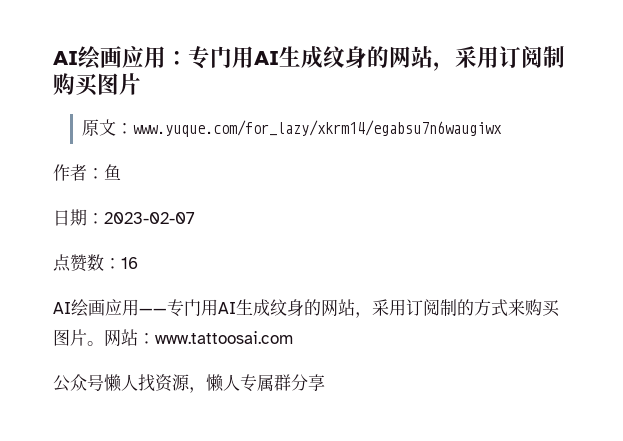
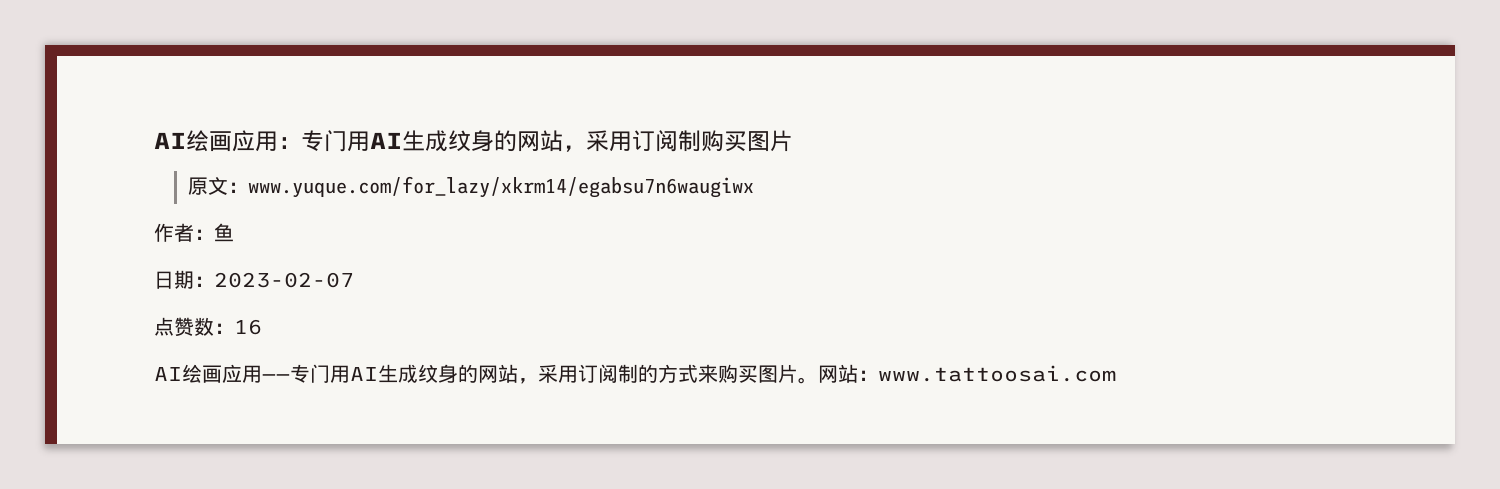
- 公众号懒人找资源，懒人专属群分享

